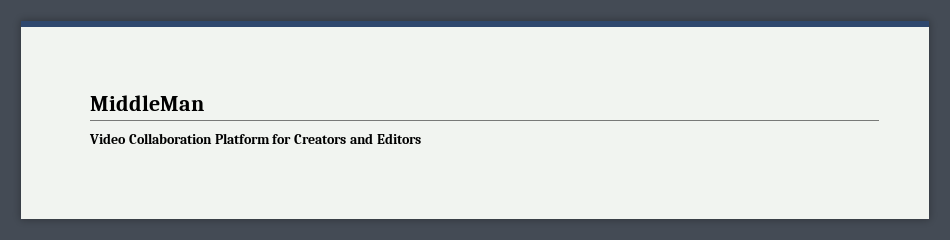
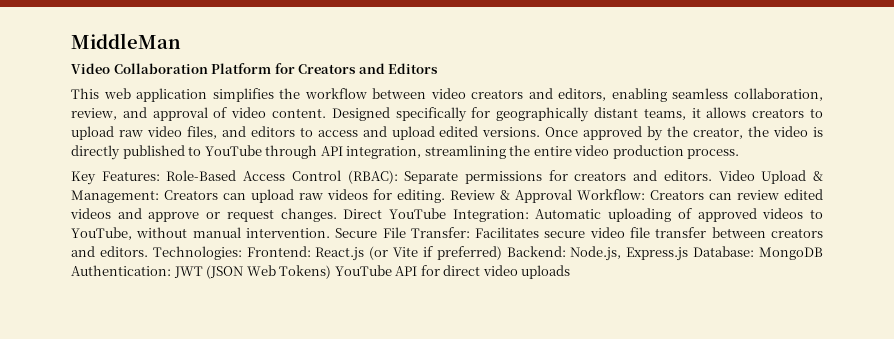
+ This web application simplifies the workflow between video creators and editors, enabling seamless collaboration, review, and approval of video content. Designed specifically for geographically distant teams, it allows creators to upload raw video files, and editors to access and upload edited versions. Once approved by the creator, the video is directly published to YouTube through API integration, streamlining the entire video production process.
+ Key Features: Role-Based Access Control (RBAC): Separate permissions for creators and editors. Video Upload & Management: Creators can upload raw videos for editing. Review & Approval Workflow: Creators can review edited videos and approve or request changes. Direct YouTube Integration: Automatic uploading of approved videos to YouTube, without manual intervention. Secure File Transfer: Facilitates secure video file transfer between creators and editors. Technologies: Frontend: React.js (or Vite if preferred) Backend: Node.js, Express.js Database: MongoDB Authentication: JWT (JSON Web Tokens) YouTube API for direct video uploads

